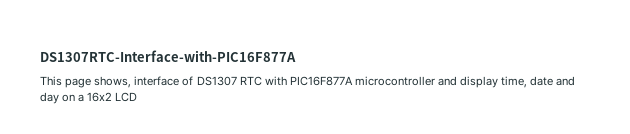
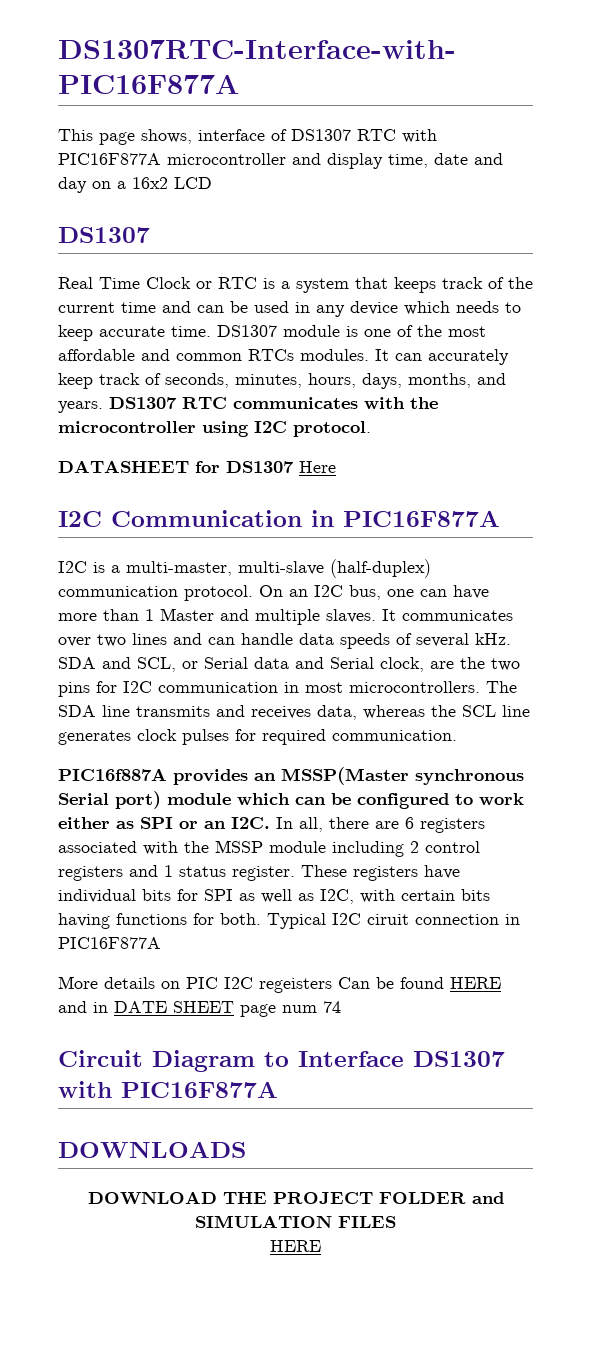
  This page shows, interface of DS1307 RTC with PIC16F877A microcontroller and display time, date and day on a 16x2 LCD
+ DS1307
+ Real Time Clock or RTC is a system that keeps track of the current time and can be used in any device which needs to keep accurate time. DS1307 module is one of the most affordable and common RTCs modules. It can accurately keep track of seconds, minutes, hours, days, months, and years. DS1307 RTC communicates with the microcontroller using I2C protocol.
+ DATASHEET for DS1307 Here
+ I2C Communication in PIC16F877A
+ I2C is a multi-master, multi-slave (half-duplex) communication protocol. On an I2C bus, one can have more than 1 Master and multiple slaves. It communicates over two lines and can handle data speeds of several kHz. SDA and SCL, or Serial data and Serial clock, are the two pins for I2C communication in most microcontrollers. The SDA line transmits and receives data, whereas the SCL line generates clock pulses for required communication.
+ PIC16f887A provides an MSSP(Master synchronous Serial port) module which can be configured to work either as SPI or an I2C. In all, there are 6 registers associated with the MSSP module including 2 control registers and 1 status register. These registers have individual bits for SPI as well as I2C, with certain bits having functions for both. Typical I2C ciruit connection in PIC16F877A
+ More details on PIC I2C regeisters Can be found HERE and in DATE SHEET page num 74
+ Circuit Diagram to Interface DS1307 with PIC16F877A
+ DOWNLOADS
+ DOWNLOAD THE PROJECT FOLDER and SIMULATION FILES
+ HERE

